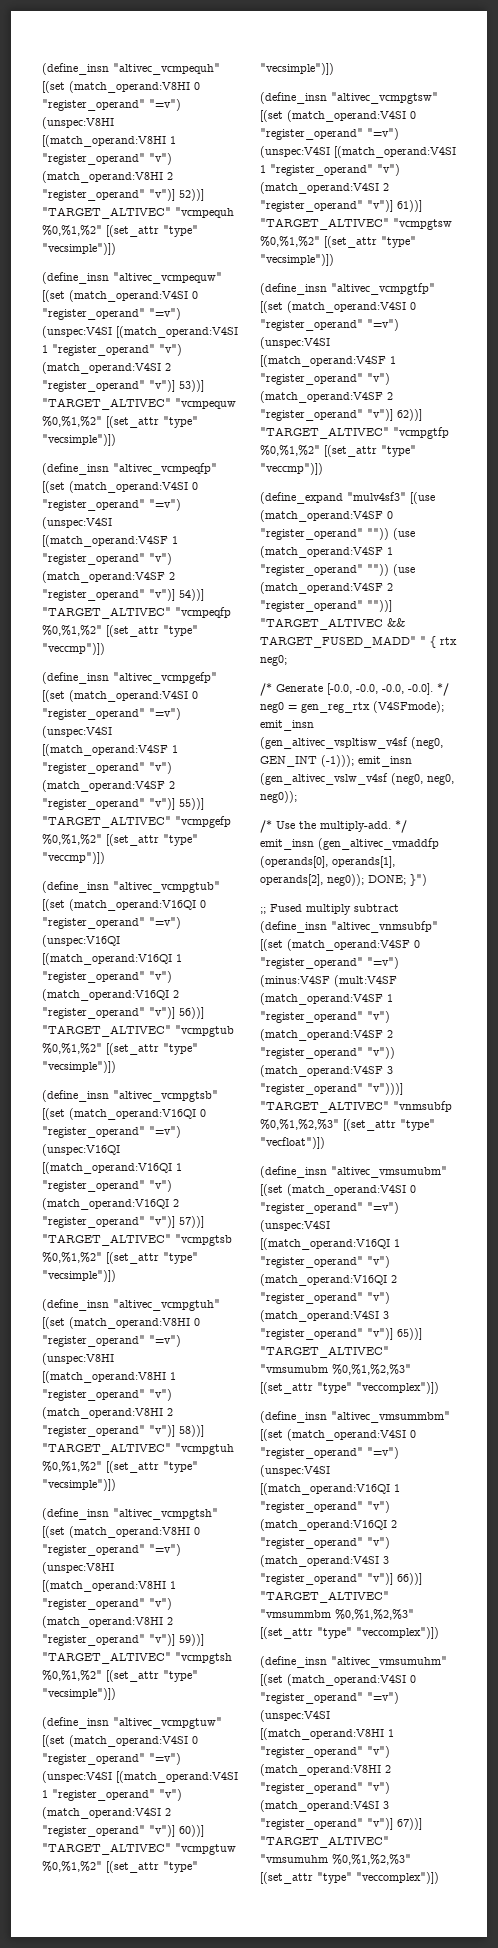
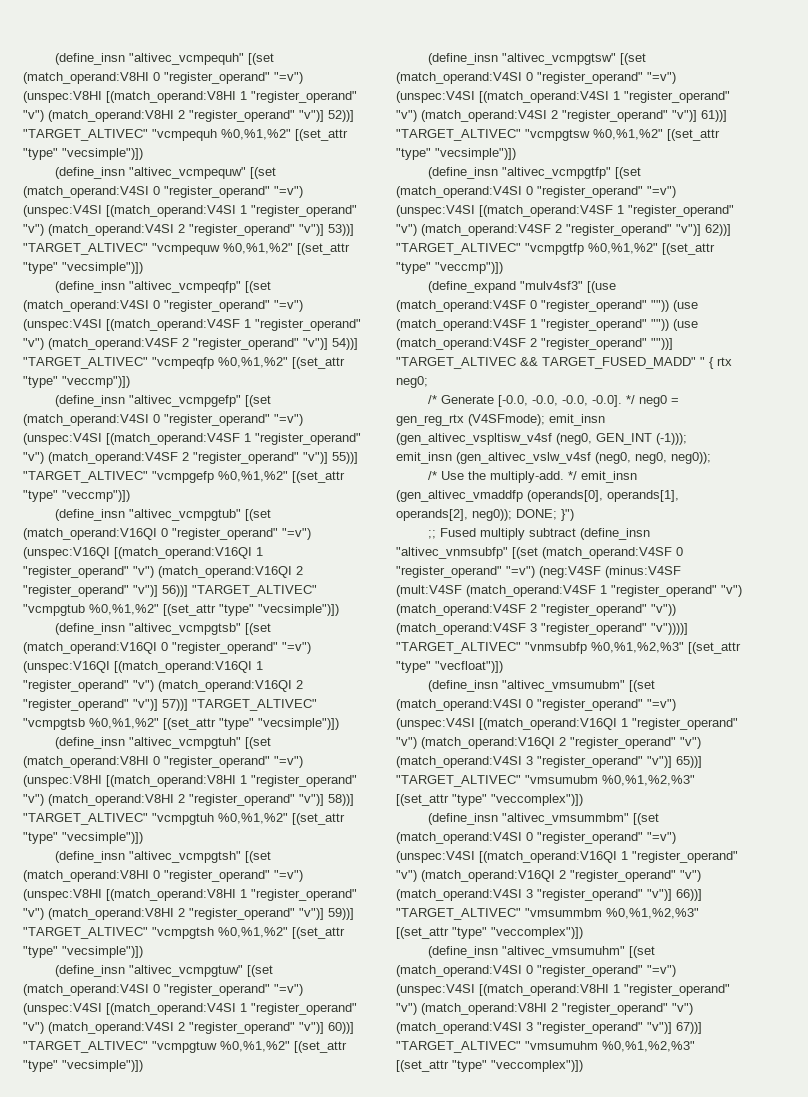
- ;; Fused multiply subtract (define_insn "altivec_vnmsubfp" [(set (match_operand:V4SF 0 "register_operand" "=v") (minus:V4SF (mult:V4SF (match_operand:V4SF 1 "register_operand" "v") (match_operand:V4SF 2 "register_operand" "v")) (match_operand:V4SF 3 "register_operand" "v")))] "TARGET_ALTIVEC" "vnmsubfp %0,%1,%2,%3" [(set_attr "type" "vecfloat")])
+ ;; Fused multiply subtract (define_insn "altivec_vnmsubfp" [(set (match_operand:V4SF 0 "register_operand" "=v") (neg:V4SF (minus:V4SF (mult:V4SF (match_operand:V4SF 1 "register_operand" "v") (match_operand:V4SF 2 "register_operand" "v")) (match_operand:V4SF 3 "register_operand" "v"))))] "TARGET_ALTIVEC" "vnmsubfp %0,%1,%2,%3" [(set_attr "type" "vecfloat")])

